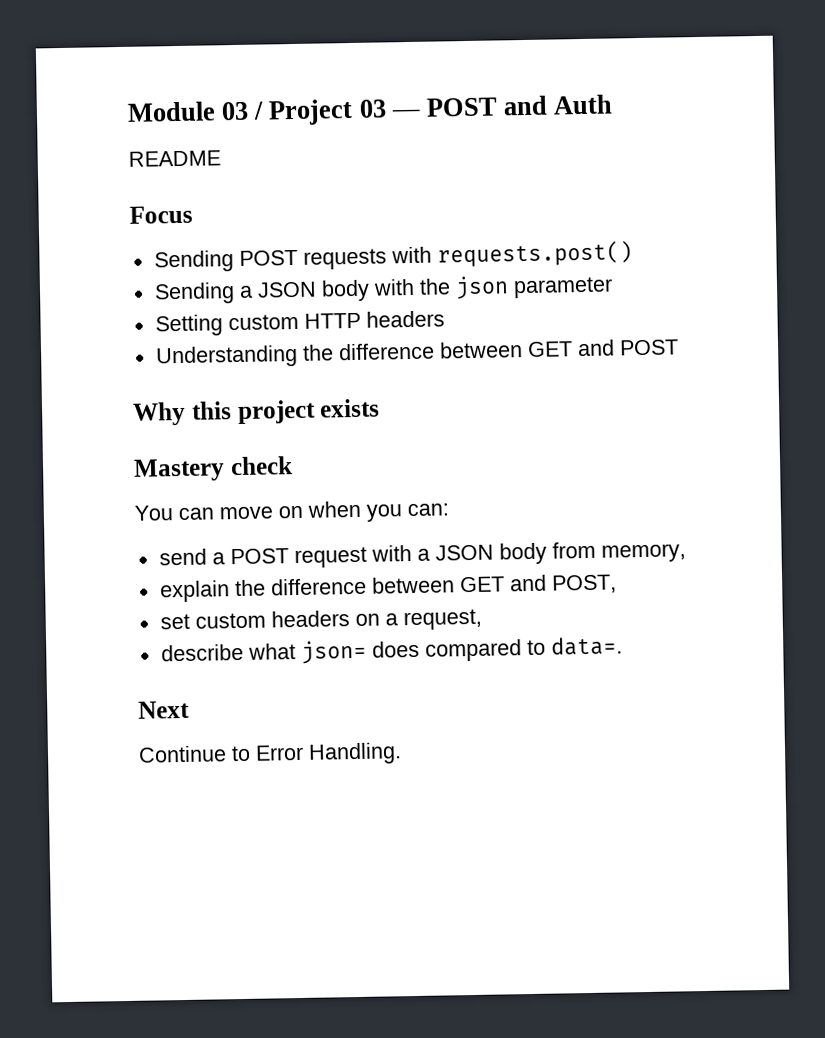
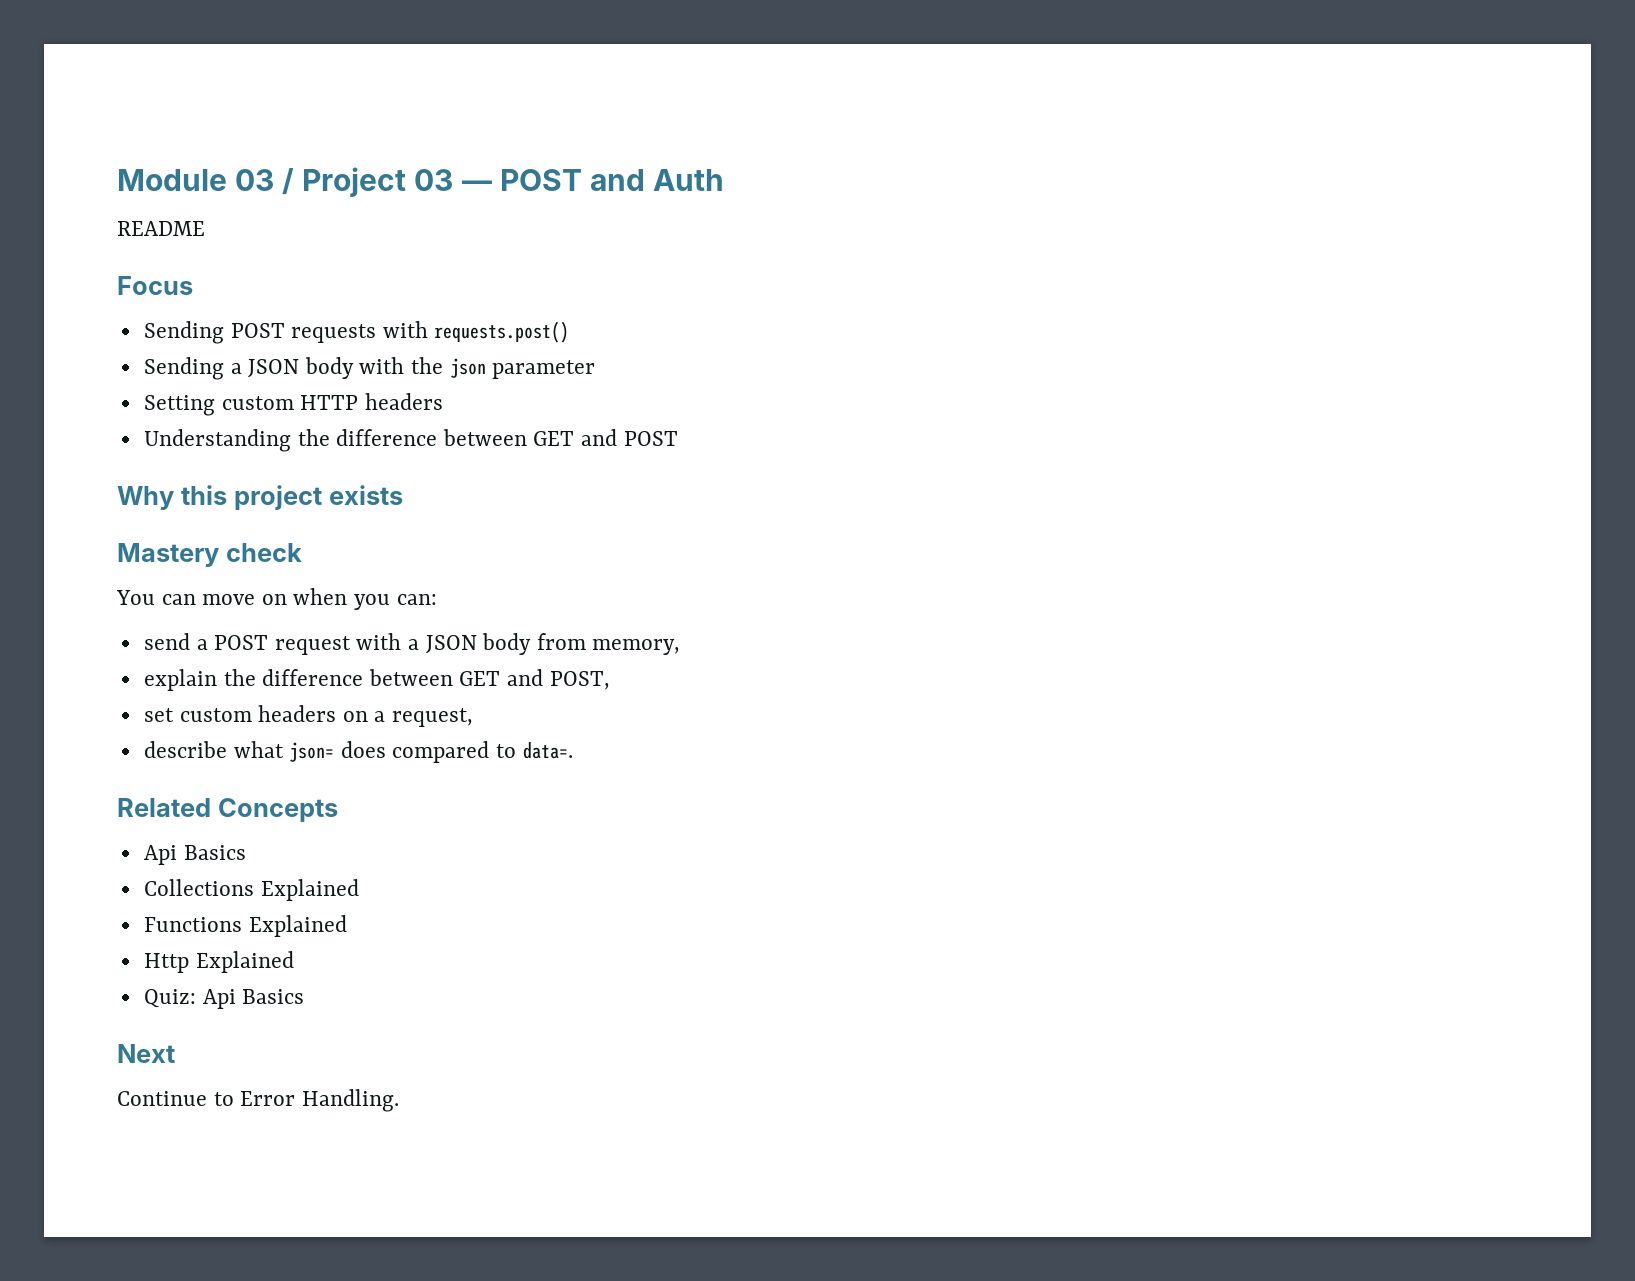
+ Related Concepts
+ Api Basics
+ Collections Explained
+ Functions Explained
+ Http Explained
+ Quiz: Api Basics

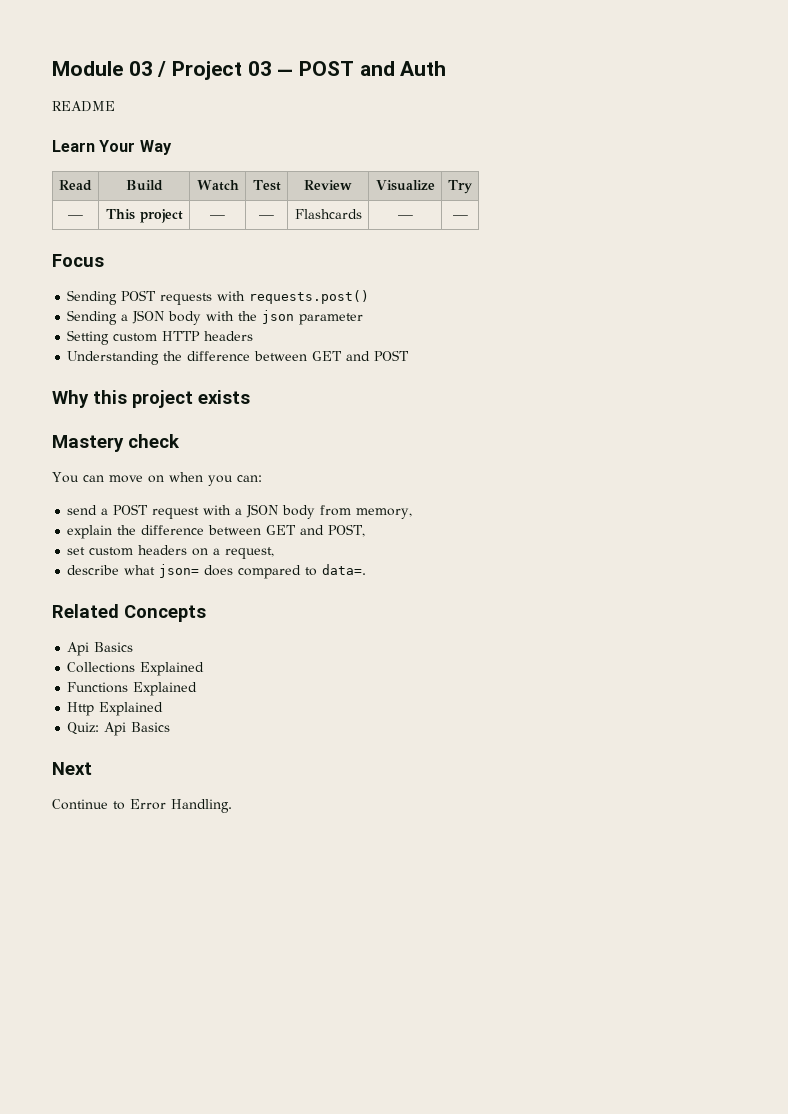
+ Learn Your Way
+ Read | Build | Watch | Test | Review | Visualize | Try
+ — | This project | — | — | Flashcards | — | —

